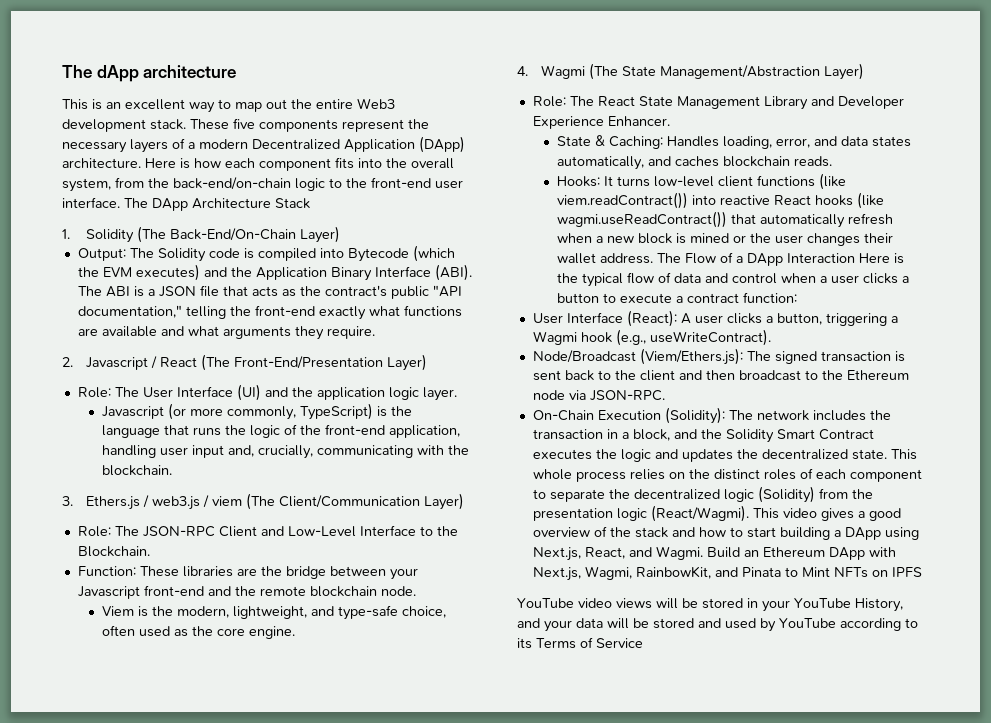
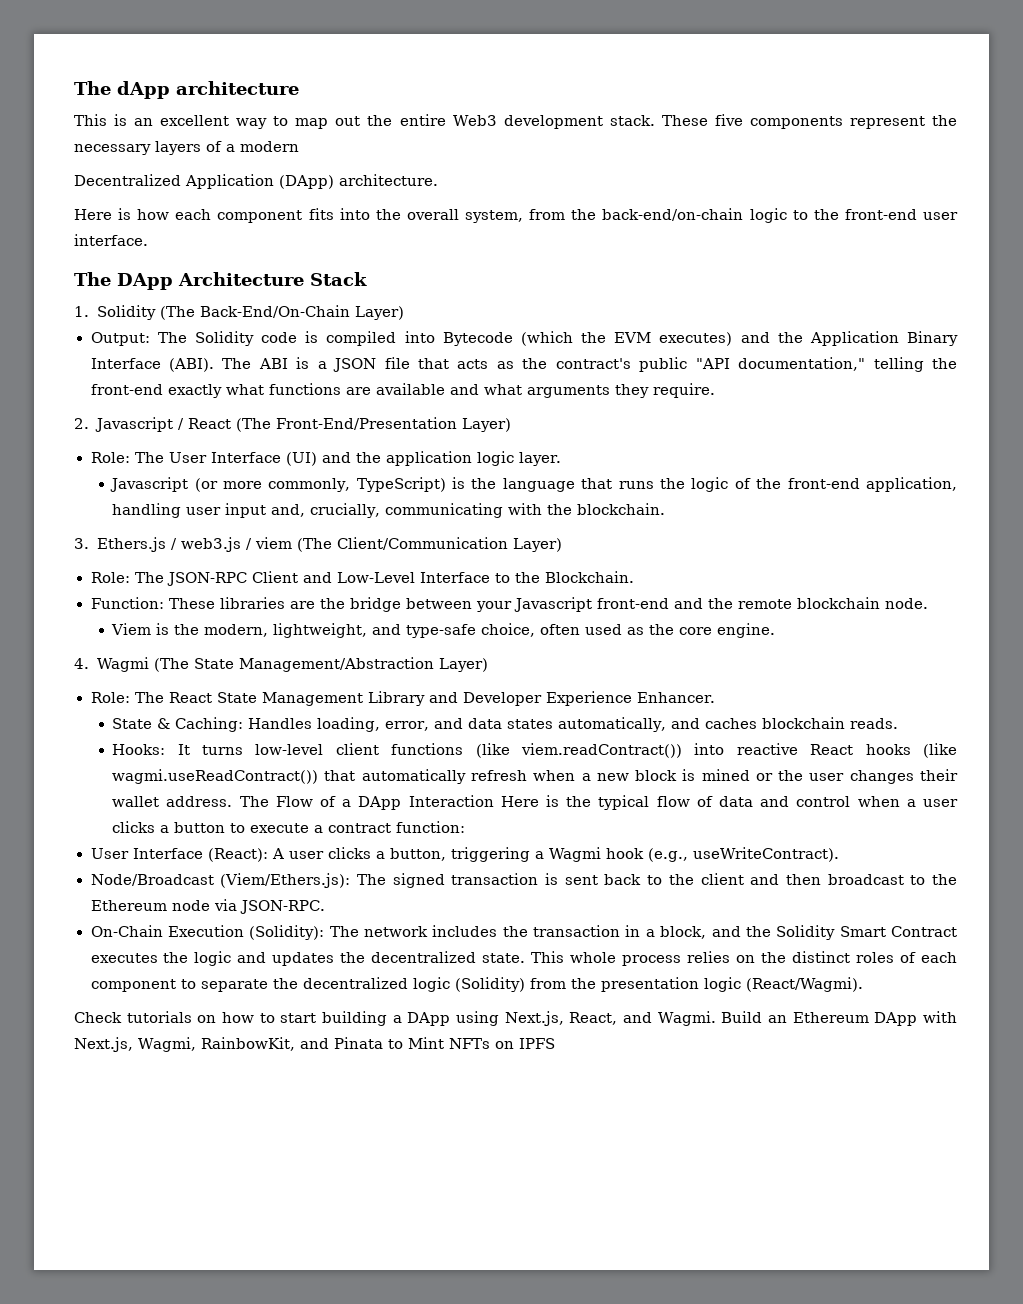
- These five components represent the necessary layers of a modern Decentralized Application (DApp) architecture. Here is how each component fits into the overall system, from the back-end/on-chain logic to the front-end user interface. The DApp Architecture Stack
+ These five components represent the necessary layers of a modern
+ Decentralized Application (DApp) architecture.
+ Here is how each component fits into the overall system, from the back-end/on-chain logic to the front-end user interface.
+ The DApp Architecture Stack
- This whole process relies on the distinct roles of each component to separate the decentralized logic (Solidity) from the presentation logic (React/Wagmi). This video gives a good overview of the stack and how to start building a DApp using Next.js, React, and Wagmi.
+ This whole process relies on the distinct roles of each component to separate the decentralized logic (Solidity) from the presentation logic (React/Wagmi).
+ Check tutorials on how to start building a DApp using Next.js, React, and Wagmi.
- YouTube video views will be stored in your YouTube History, and your data will be stored and used by YouTube according to its Terms of Service

